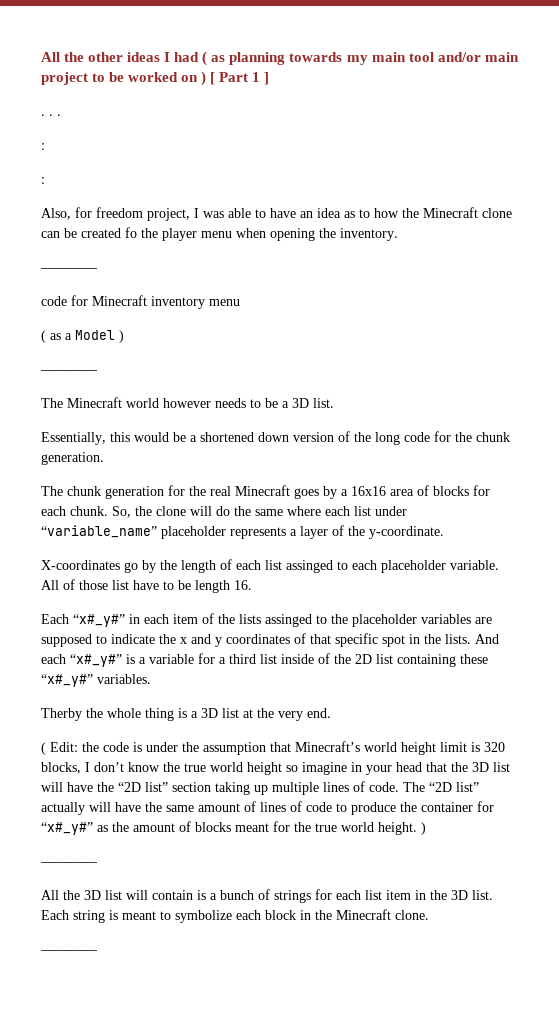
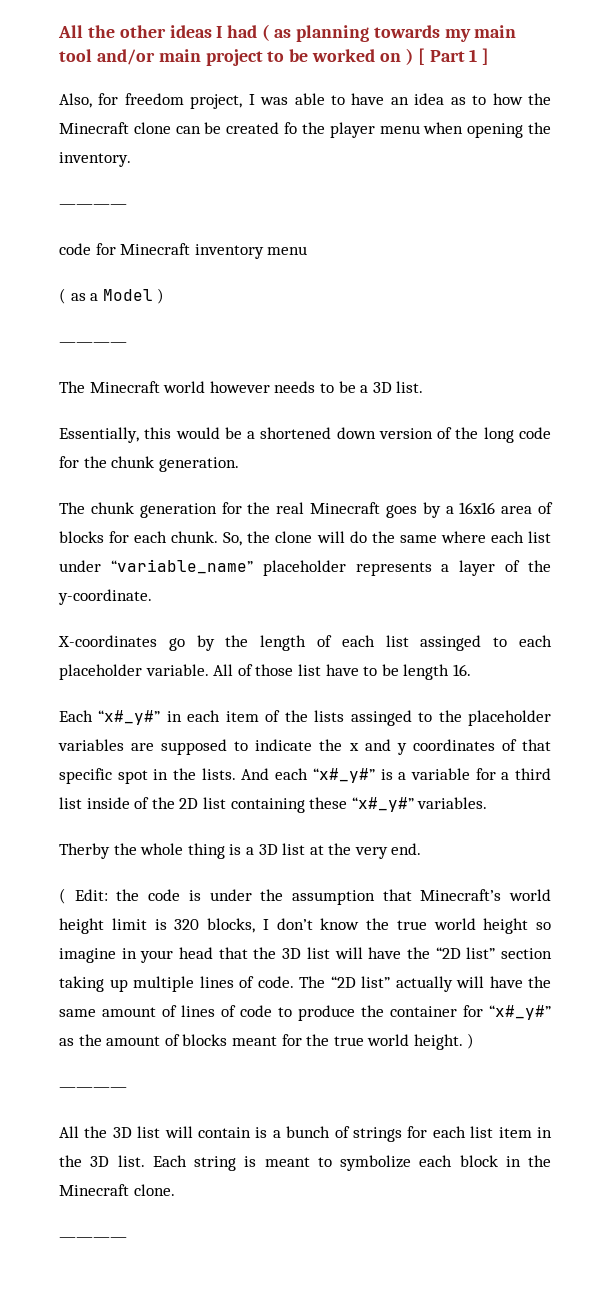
- . . .
- :
- :

